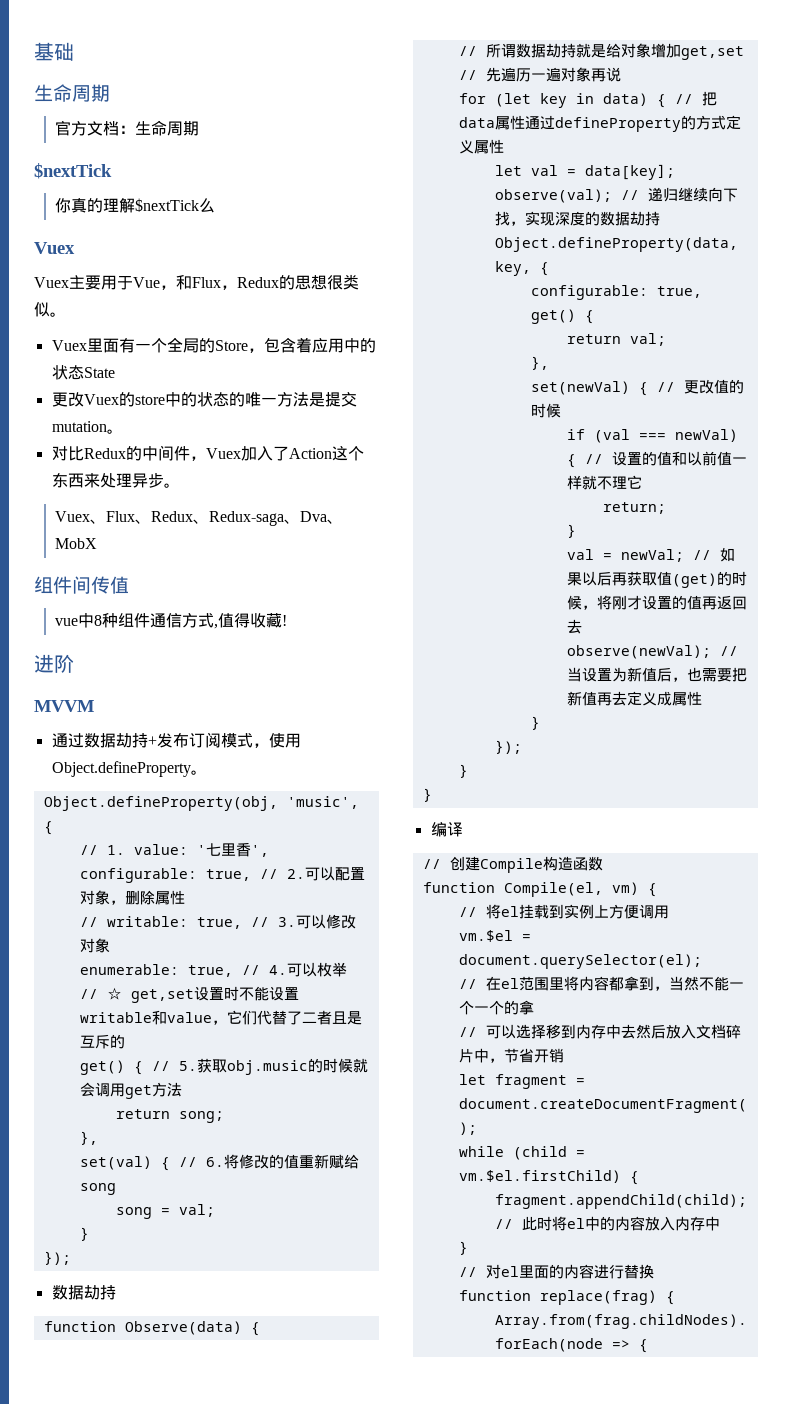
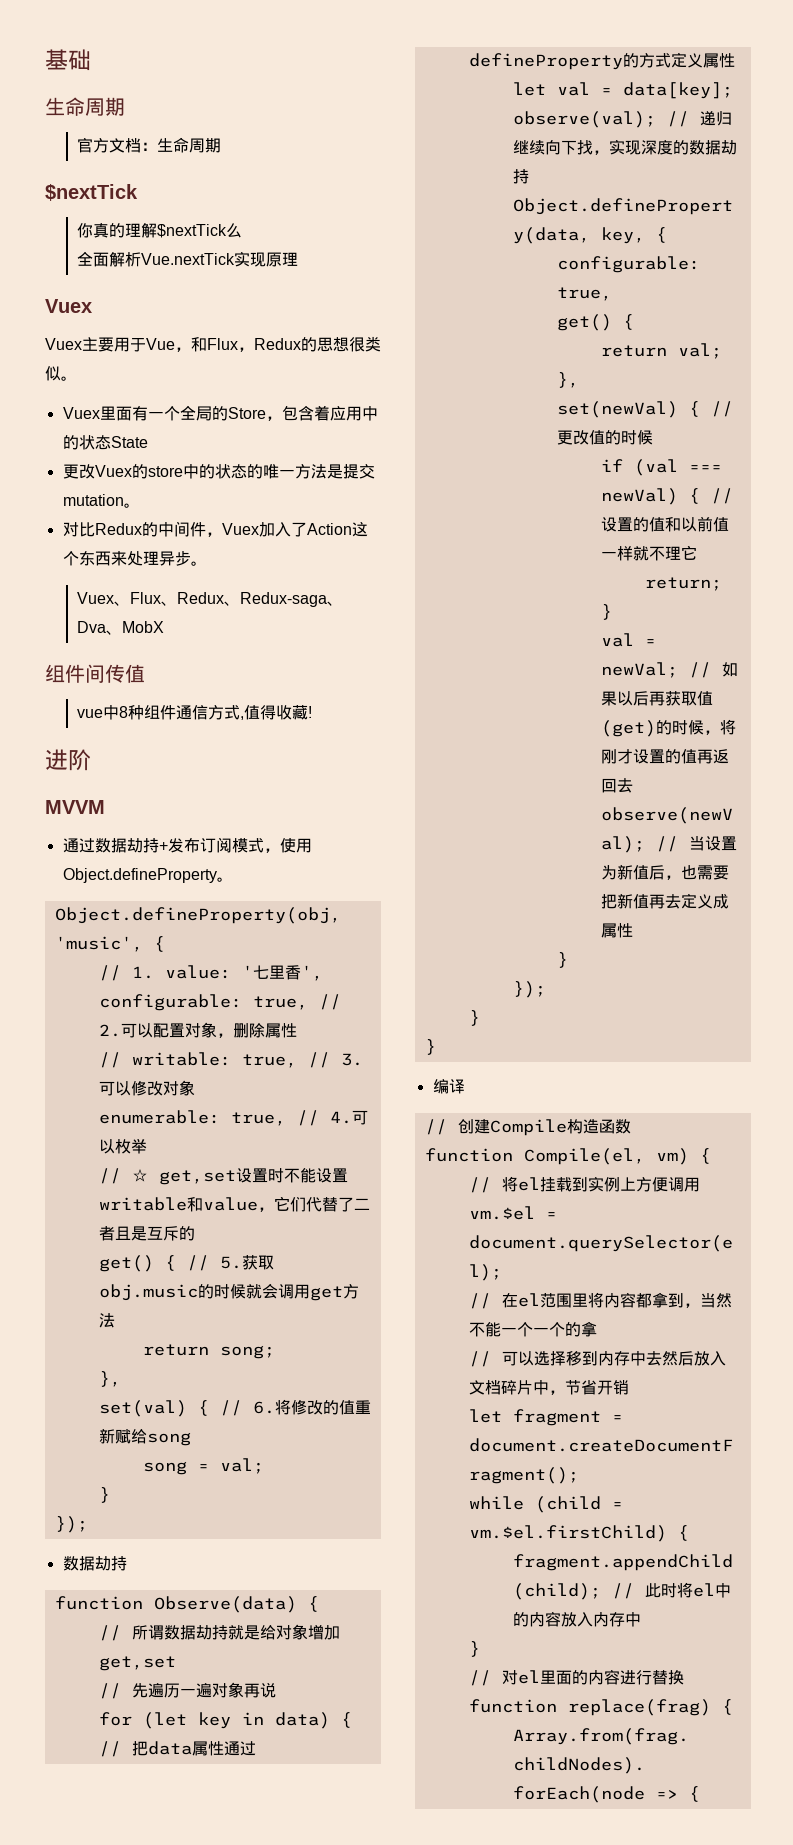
+ 全面解析Vue.nextTick实现原理

